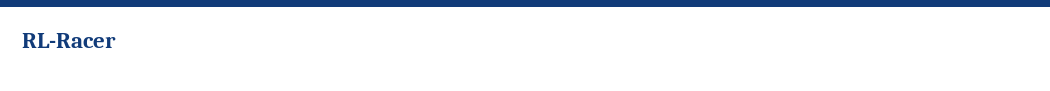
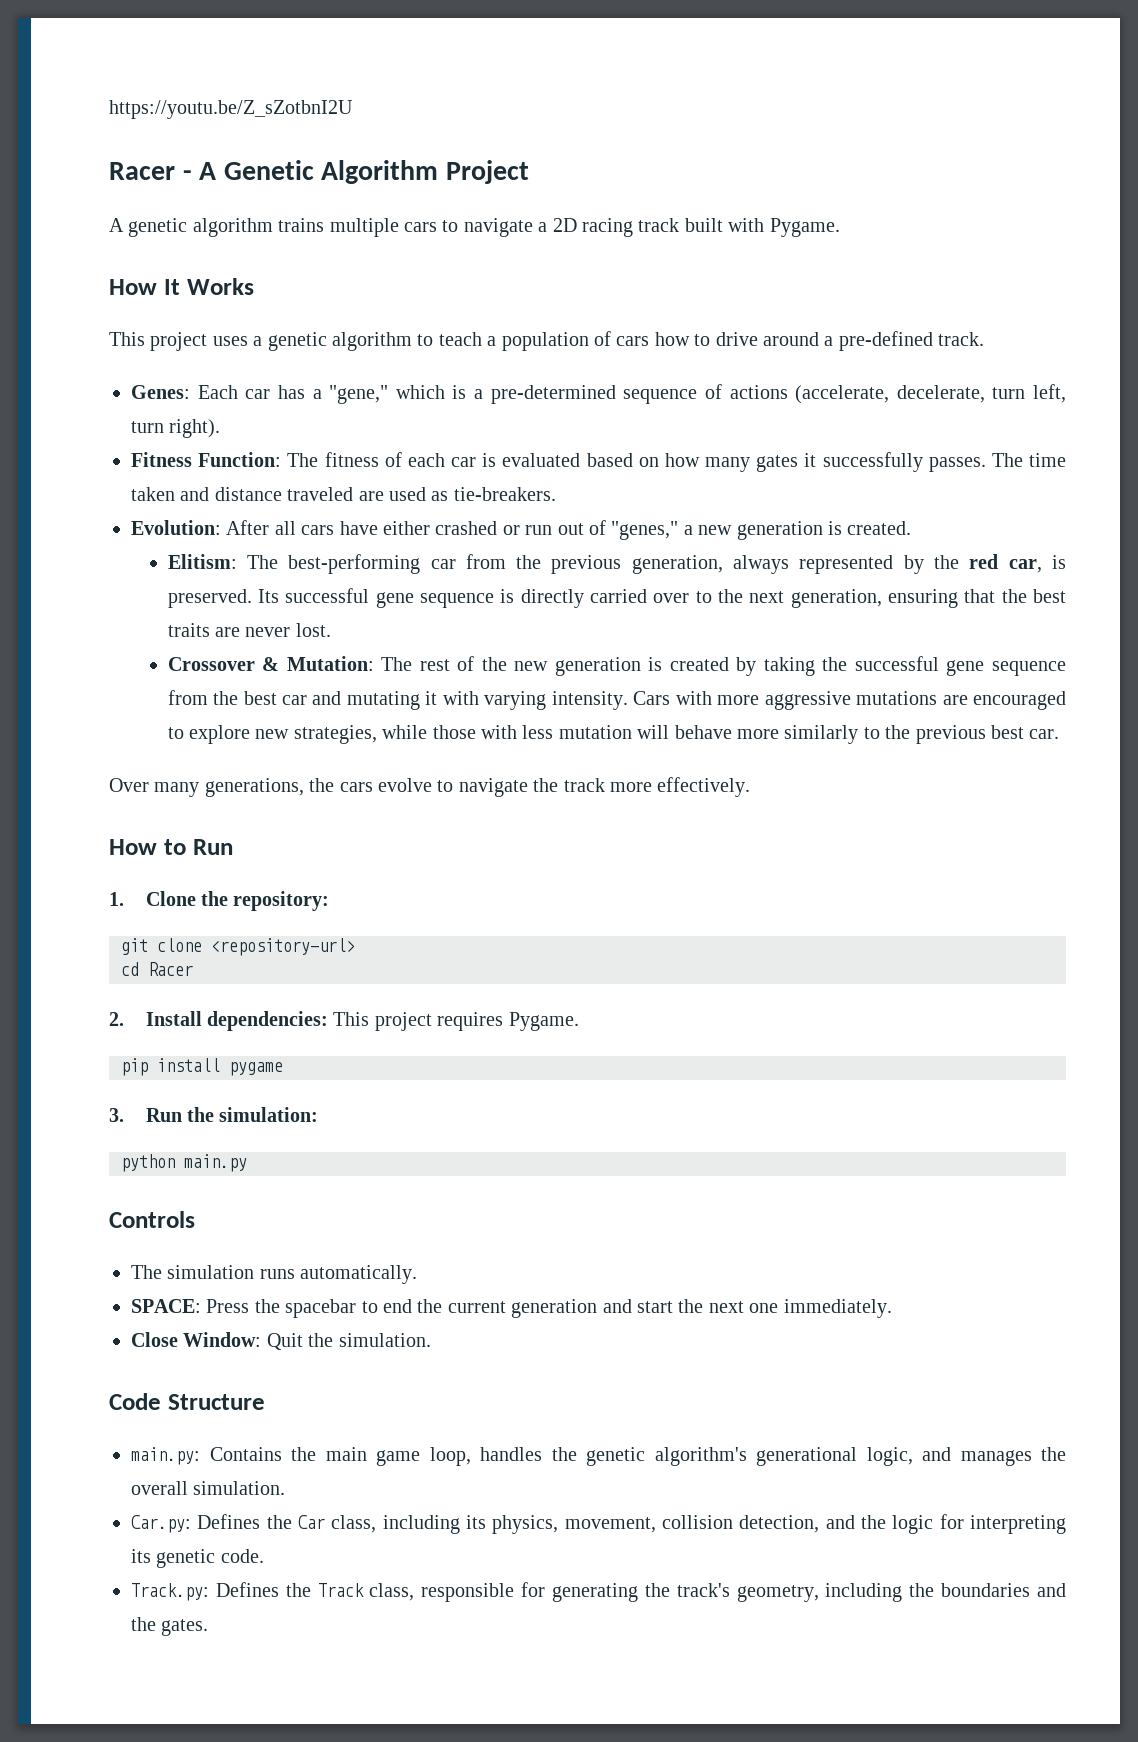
- RL-Racer
+ https://youtu.be/Z_sZotbnI2U
+ Racer - A Genetic Algorithm Project
+ A genetic algorithm trains multiple cars to navigate a 2D racing track built with Pygame.
+ How It Works
+ This project uses a genetic algorithm to teach a population of cars how to drive around a pre-defined track.
+ Genes: Each car has a "gene," which is a pre-determined sequence of actions (accelerate, decelerate, turn left, turn right).
+ Fitness Function: The fitness of each car is evaluated based on how many gates it successfully passes. The time taken and distance traveled are used as tie-breakers.
+ Evolution: After all cars have either crashed or run out of "genes," a new generation is created.
+ Elitism: The best-performing car from the previous generation, always represented by the red car, is preserved. Its successful gene sequence is directly carried over to the next generation, ensuring that the best traits are never lost.
+ Crossover & Mutation: The rest of the new generation is created by taking the successful gene sequence from the best car and mutating it with varying intensity. Cars with more aggressive mutations are encouraged to explore new strategies, while those with less mutation will behave more similarly to the previous best car.
+ Over many generations, the cars evolve to navigate the track more effectively.
+ How to Run
+ 1. Clone the repository:
+ git clone <repository-url>
+ cd Racer
+ 2. Install dependencies: This project requires Pygame.
+ pip install pygame
+ 3. Run the simulation:
+ python main.py
+ Controls
+ The simulation runs automatically.
+ SPACE: Press the spacebar to end the current generation and start the next one immediately.
+ Close Window: Quit the simulation.
+ Code Structure
+ main.py: Contains the main game loop, handles the genetic algorithm's generational logic, and manages the overall simulation.
+ Car.py: Defines the Car class, including its physics, movement, collision detection, and the logic for interpreting its genetic code.
+ Track.py: Defines the Track class, responsible for generating the track's geometry, including the boundaries and the gates.

